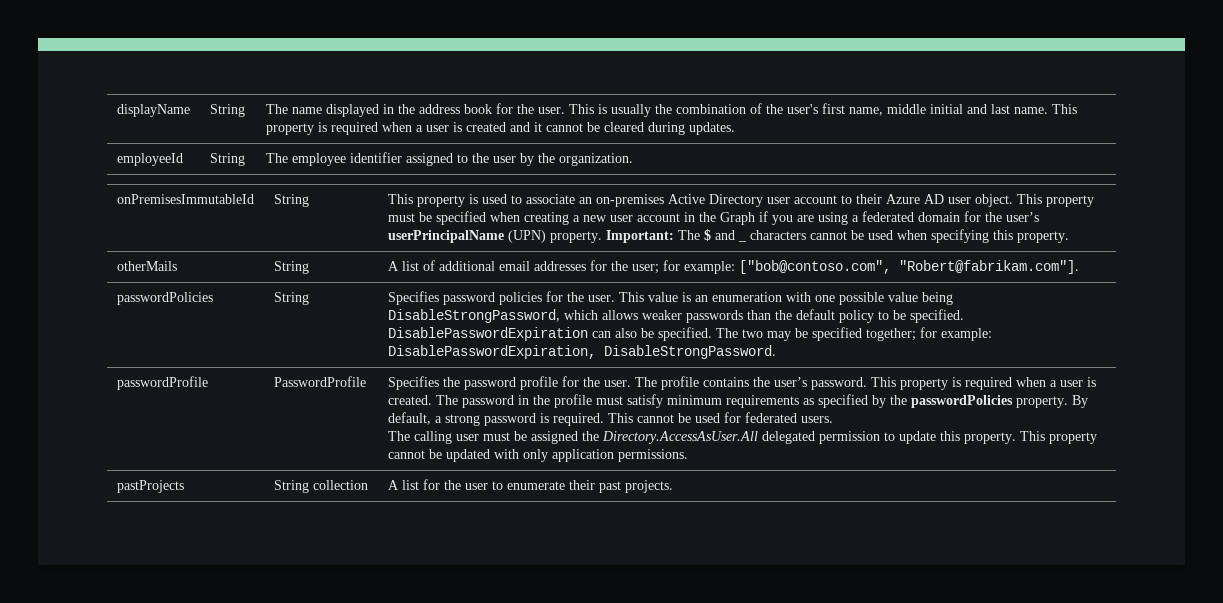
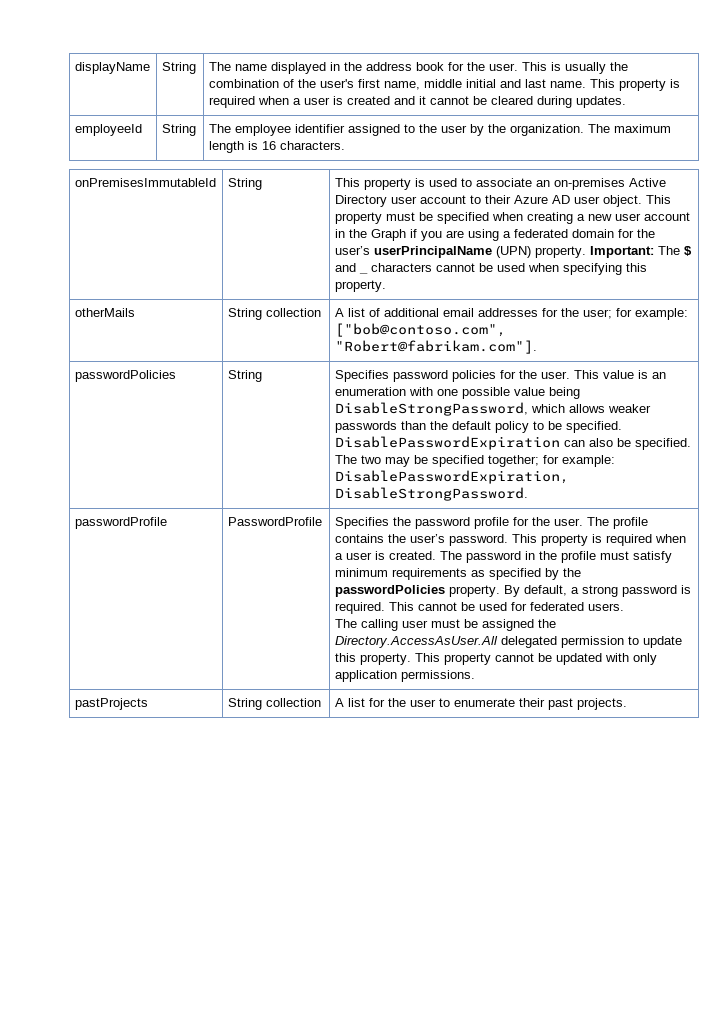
- employeeId | String | The employee identifier assigned to the user by the organization.
+ employeeId | String | The employee identifier assigned to the user by the organization. The maximum length is 16 characters.
- otherMails | String | A list of additional email addresses for the user; for example: ["bob@contoso.com", "Robert@fabrikam.com"].
+ otherMails | String collection | A list of additional email addresses for the user; for example: ["bob@contoso.com", "Robert@fabrikam.com"].

